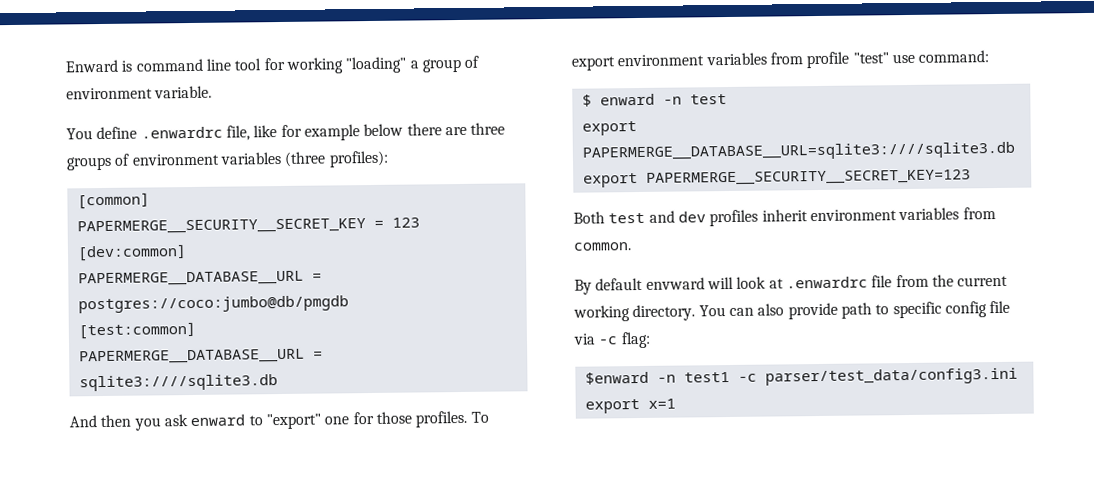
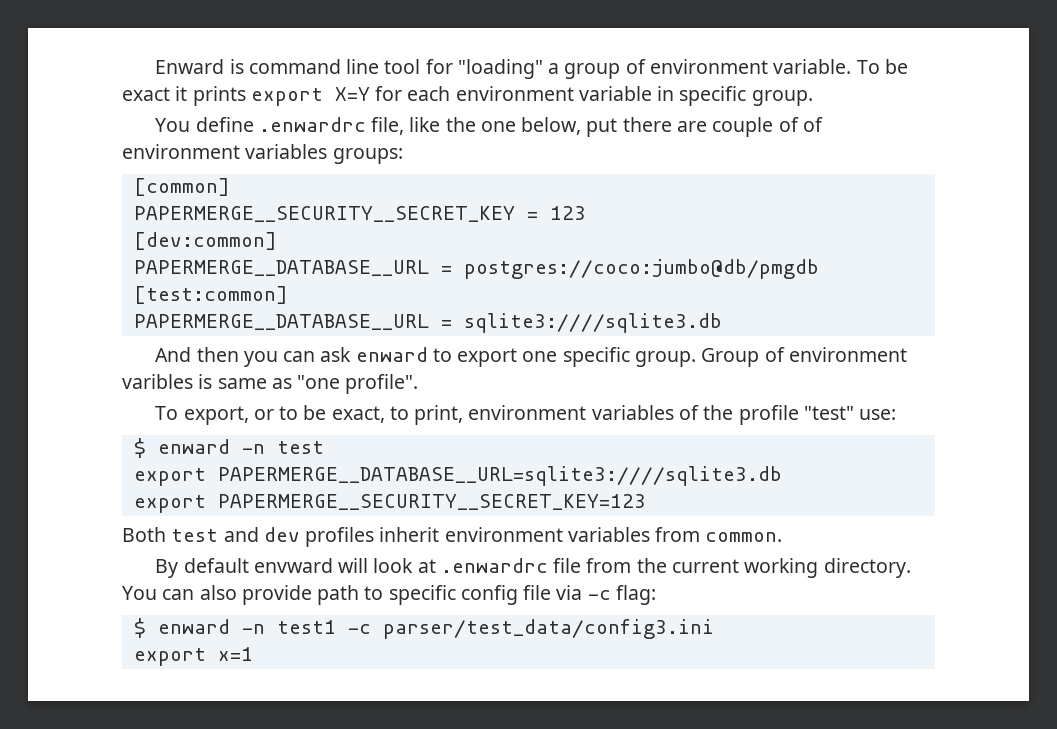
- Enward is command line tool for working "loading" a group of environment variable.
+ Enward is command line tool for "loading" a group of environment variable. To be exact it prints export X=Y for each environment variable in specific group.
- You define .enwardrc file, like for example below there are three groups of environment variables (three profiles):
+ You define .enwardrc file, like the one below, put there are couple of of environment variables groups:
- And then you ask enward to "export" one for those profiles. To export environment variables from profile "test" use command:
+ And then you can ask enward to export one specific group. Group of environment varibles is same as "one profile".
+ To export, or to be exact, to print, environment variables of the profile "test" use:
- $enward -n test1 -c parser/test_data/config3.ini
+ $ enward -n test1 -c parser/test_data/config3.ini

